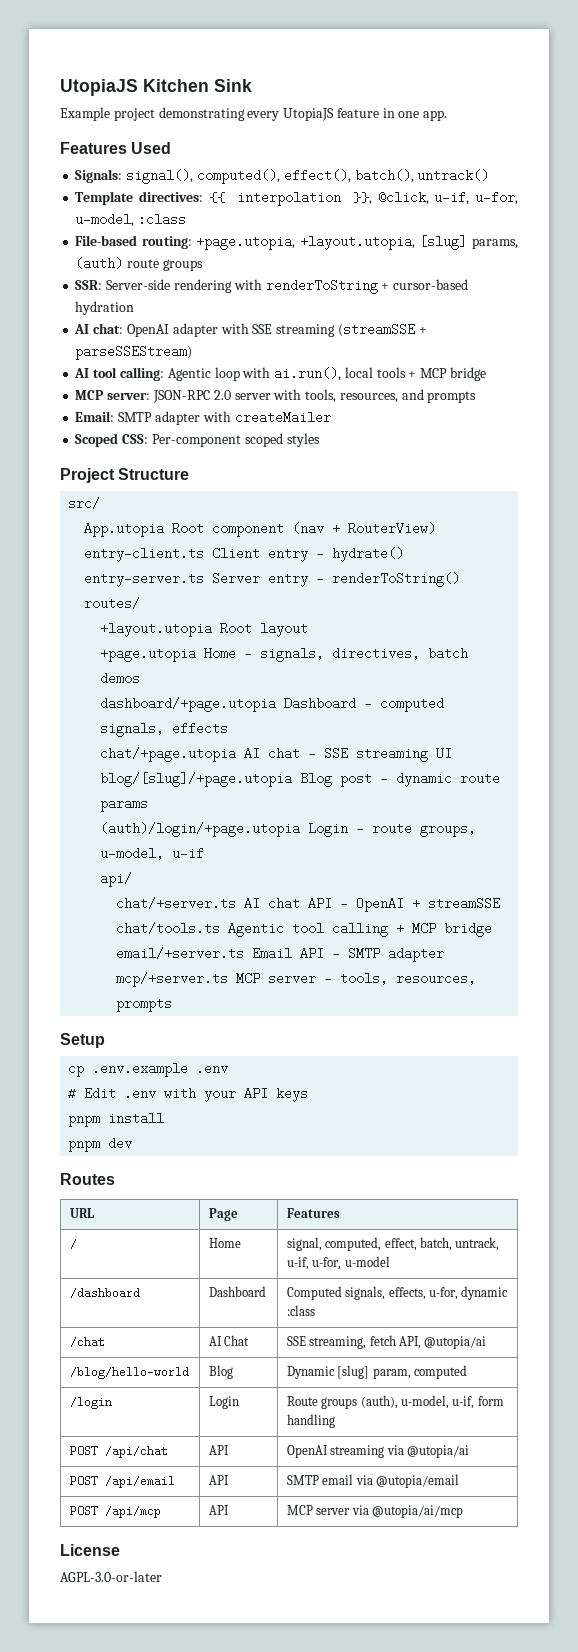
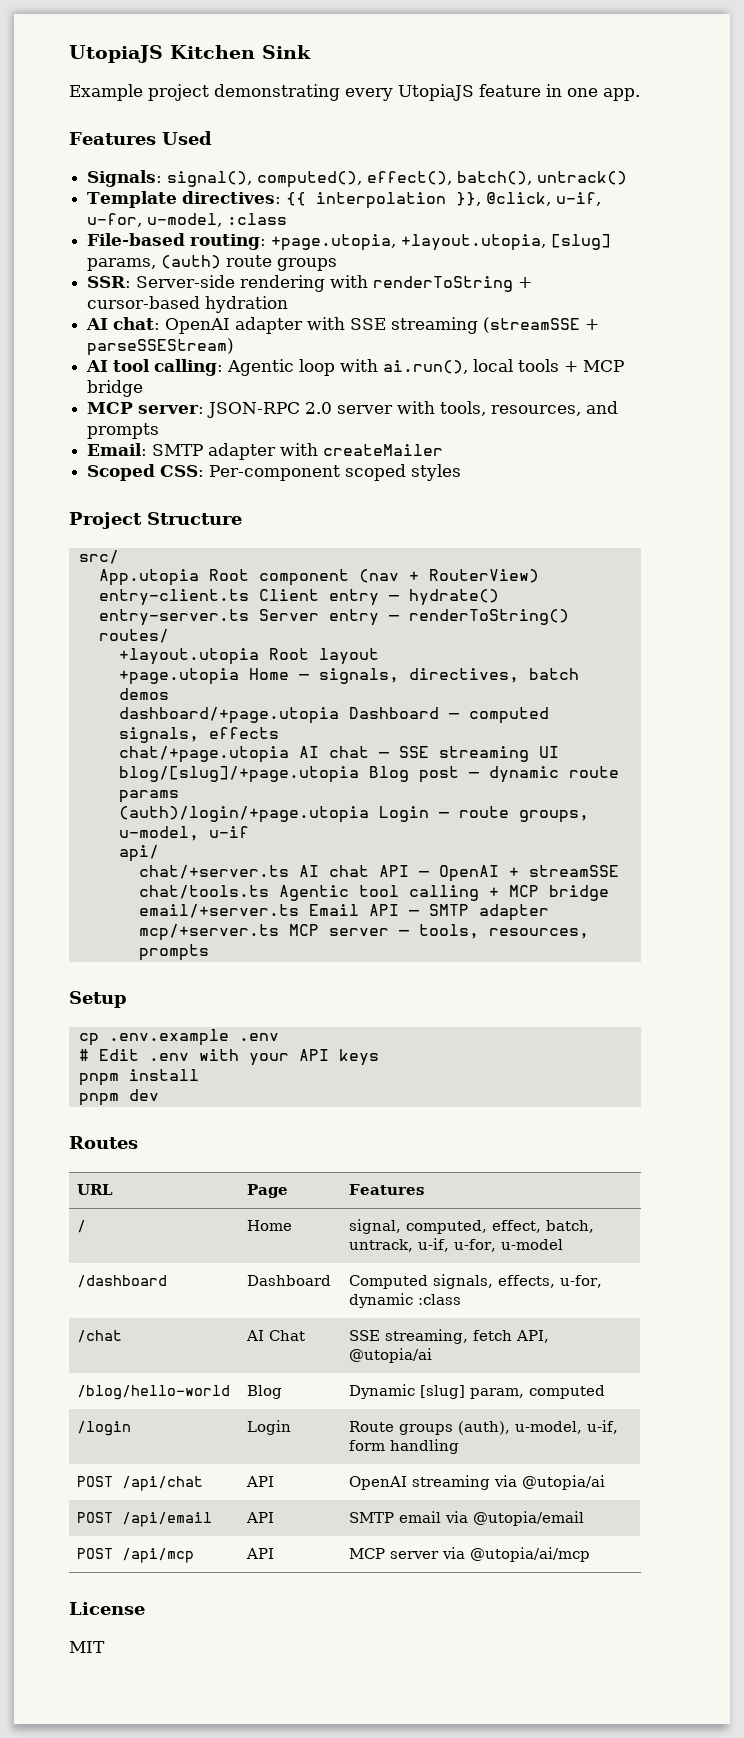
- AGPL-3.0-or-later
+ MIT

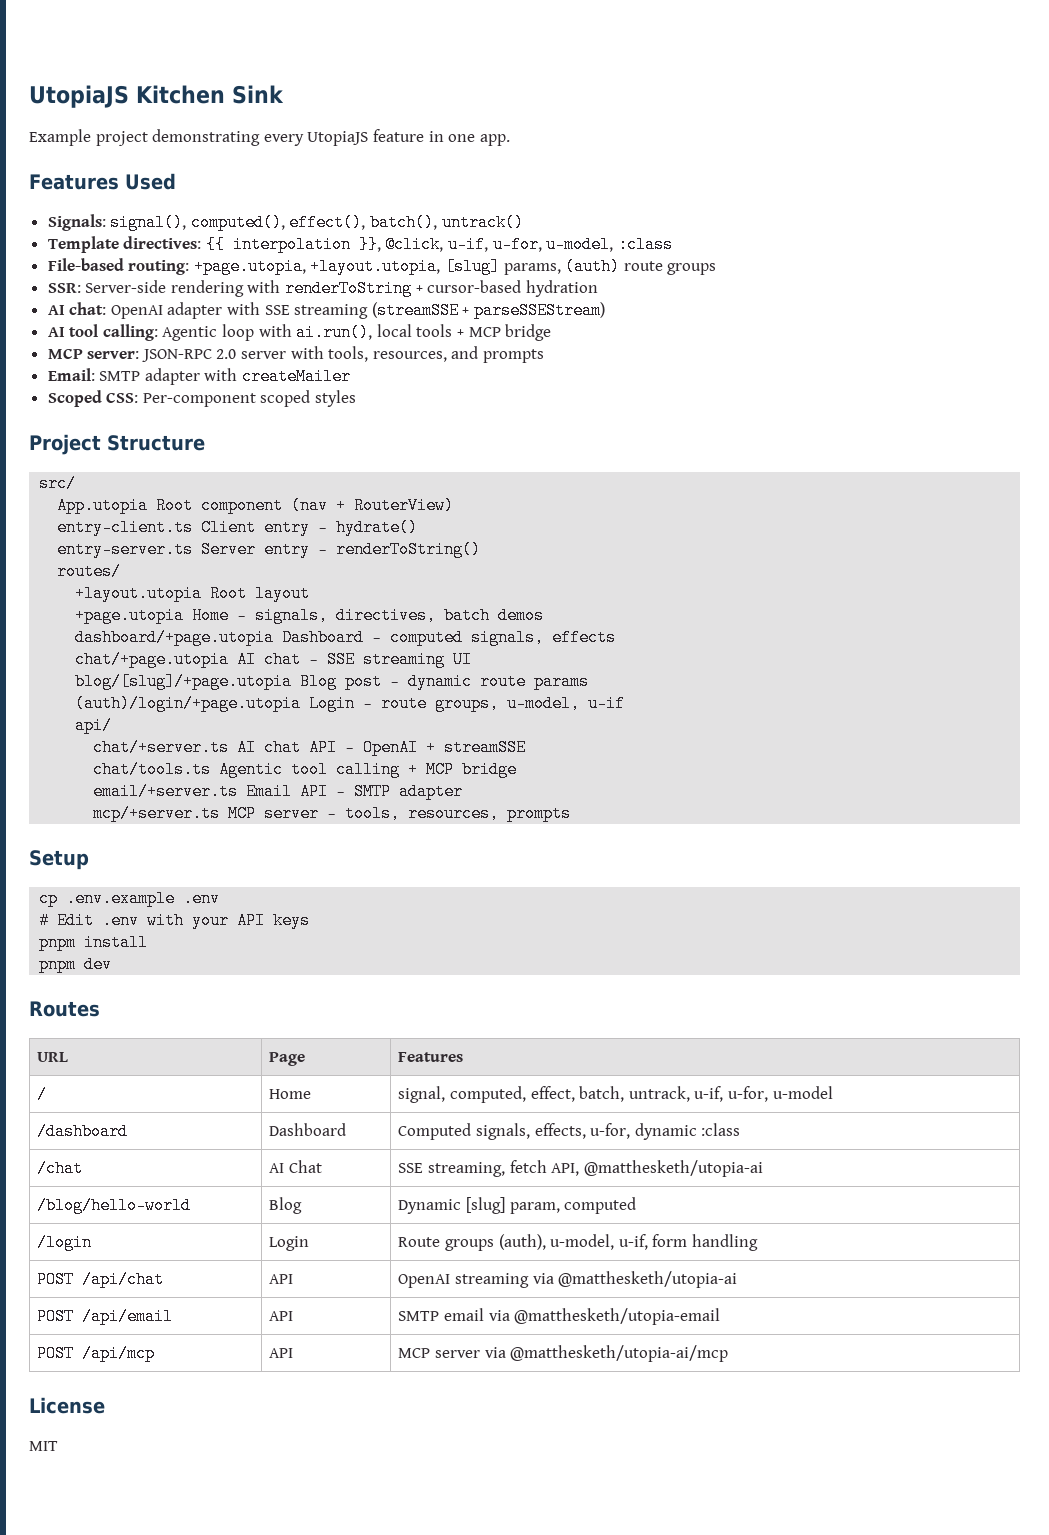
- /chat | AI Chat | SSE streaming, fetch API, @utopia/ai
+ /chat | AI Chat | SSE streaming, fetch API, @matthesketh/utopia-ai
- POST /api/chat | API | OpenAI streaming via @utopia/ai
+ POST /api/chat | API | OpenAI streaming via @matthesketh/utopia-ai
- POST /api/email | API | SMTP email via @utopia/email
+ POST /api/email | API | SMTP email via @matthesketh/utopia-email
- POST /api/mcp | API | MCP server via @utopia/ai/mcp
+ POST /api/mcp | API | MCP server via @matthesketh/utopia-ai/mcp

